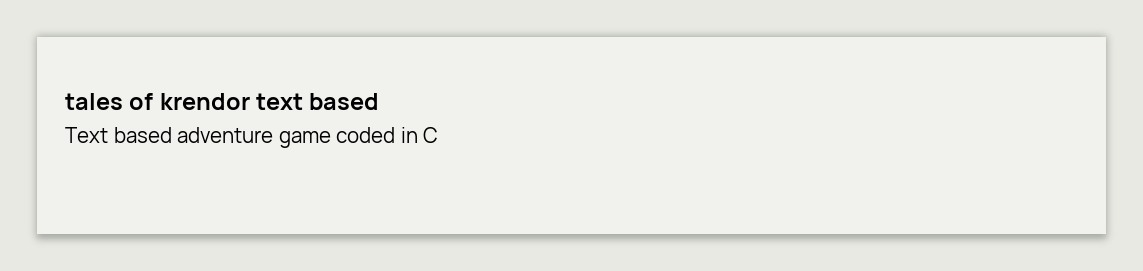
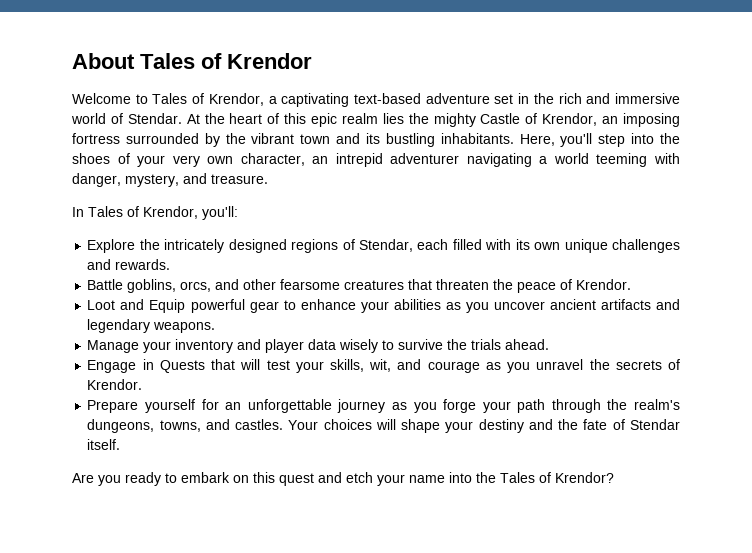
- tales of krendor text based
- Text based adventure game coded in C
+ About Tales of Krendor
+ Welcome to Tales of Krendor, a captivating text-based adventure set in the rich and immersive world of Stendar. At the heart of this epic realm lies the mighty Castle of Krendor, an imposing fortress surrounded by the vibrant town and its bustling inhabitants. Here, you'll step into the shoes of your very own character, an intrepid adventurer navigating a world teeming with danger, mystery, and treasure.
+ In Tales of Krendor, you'll:
+ Explore the intricately designed regions of Stendar, each filled with its own unique challenges and rewards.
+ Battle goblins, orcs, and other fearsome creatures that threaten the peace of Krendor.
+ Loot and Equip powerful gear to enhance your abilities as you uncover ancient artifacts and legendary weapons.
+ Manage your inventory and player data wisely to survive the trials ahead.
+ Engage in Quests that will test your skills, wit, and courage as you unravel the secrets of Krendor.
+ Prepare yourself for an unforgettable journey as you forge your path through the realm's dungeons, towns, and castles. Your choices will shape your destiny and the fate of Stendar itself.
+ Are you ready to embark on this quest and etch your name into the Tales of Krendor?

